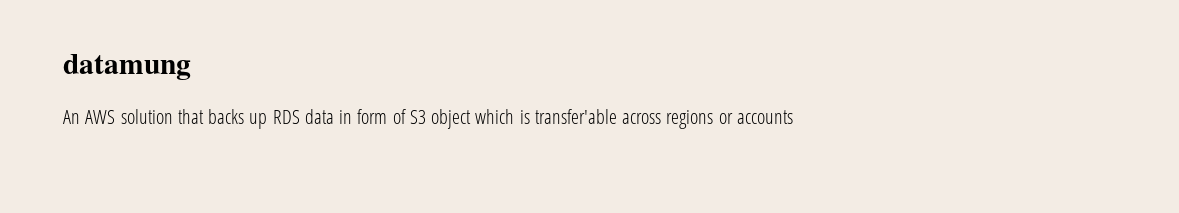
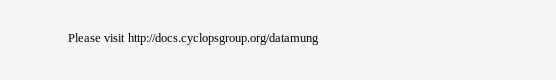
- datamung
- An AWS solution that backs up RDS data in form of S3 object which is transfer'able across regions or accounts
+ Please visit http://docs.cyclopsgroup.org/datamung

